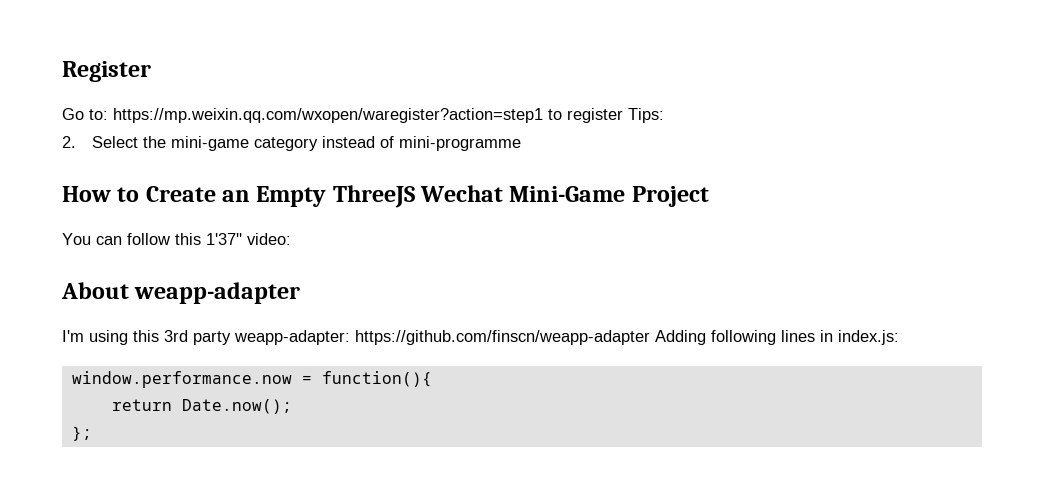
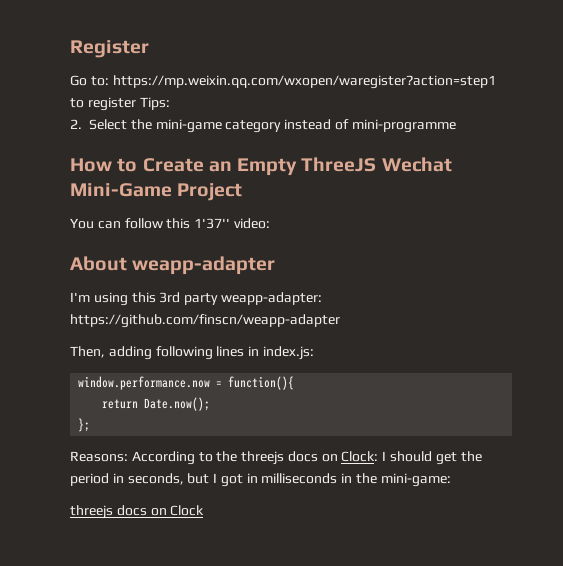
- I'm using this 3rd party weapp-adapter: https://github.com/finscn/weapp-adapter Adding following lines in index.js:
+ I'm using this 3rd party weapp-adapter: https://github.com/finscn/weapp-adapter
+ Then, adding following lines in index.js:
+ Reasons: According to the threejs docs on Clock: I should get the period in seconds, but I got in milliseconds in the mini-game:
+ threejs docs on Clock

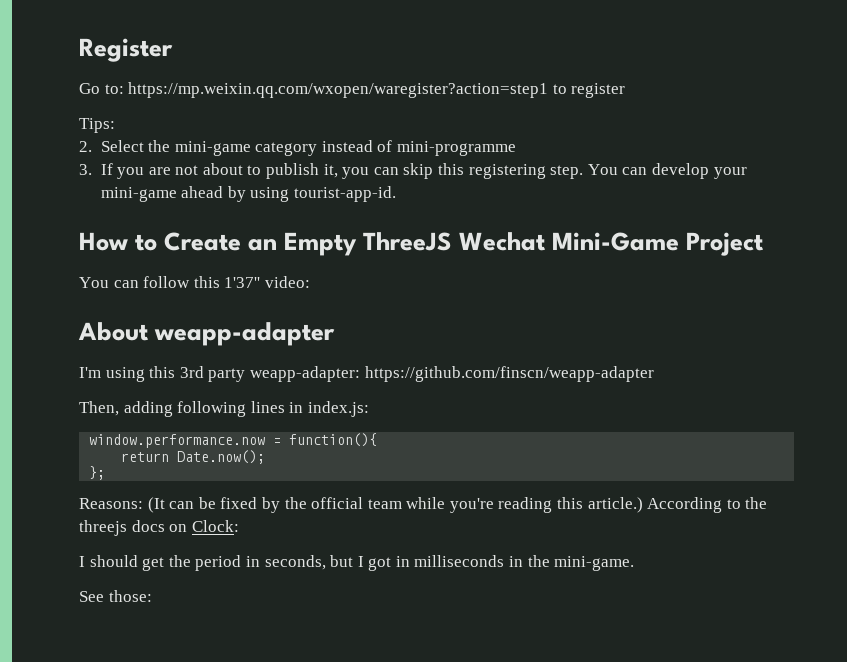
- Go to: https://mp.weixin.qq.com/wxopen/waregister?action=step1 to register Tips:
+ Go to: https://mp.weixin.qq.com/wxopen/waregister?action=step1 to register
+ Tips:
+ 3. If you are not about to publish it, you can skip this registering step. You can develop your mini-game ahead by using tourist-app-id.
- Reasons: According to the threejs docs on Clock: I should get the period in seconds, but I got in milliseconds in the mini-game:
- threejs docs on Clock
+ Reasons: (It can be fixed by the official team while you're reading this article.) According to the threejs docs on Clock:
+ I should get the period in seconds, but I got in milliseconds in the mini-game.
+ See those:

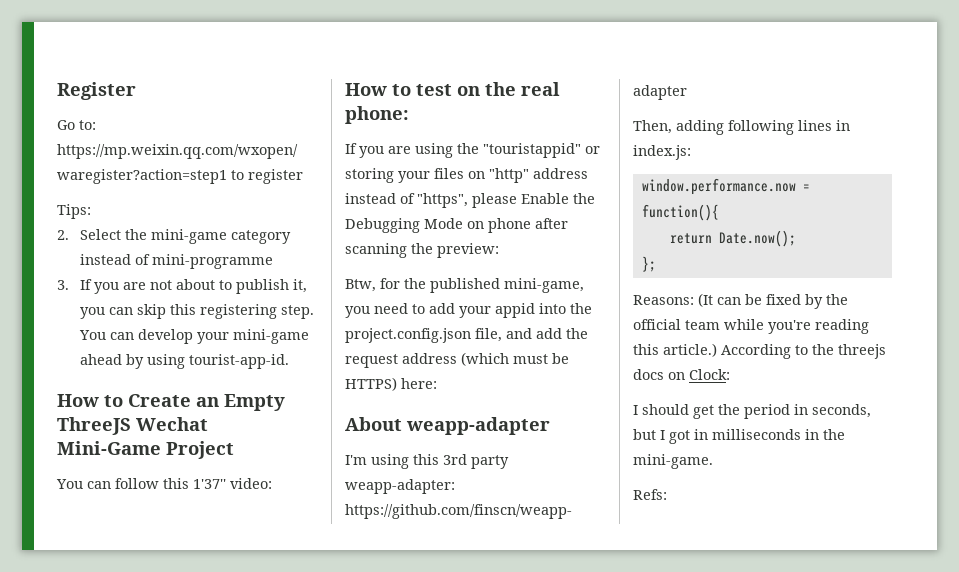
+ How to test on the real phone:
+ If you are using the "touristappid" or storing your files on "http" address instead of "https", please Enable the Debugging Mode on phone after scanning the preview:
+ Btw, for the published mini-game, you need to add your appid into the project.config.json file, and add the request address (which must be HTTPS) here:
- See those:
+ Refs:

